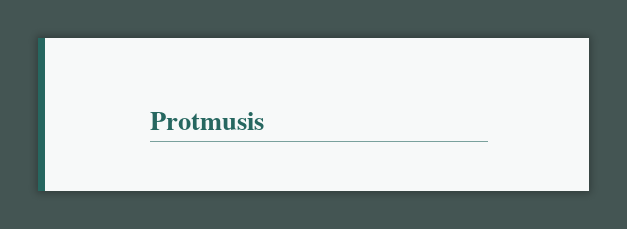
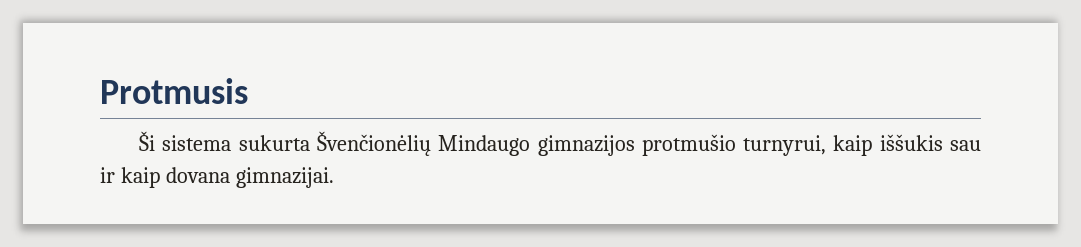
+ Ši sistema sukurta Švenčionėlių Mindaugo gimnazijos protmušio turnyrui, kaip iššukis sau ir kaip dovana gimnazijai.

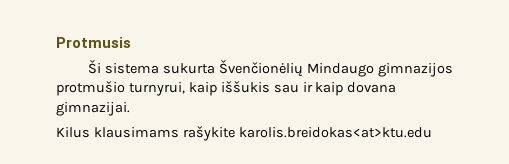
+ Kilus klausimams rašykite karolis.breidokas<at>ktu.edu

